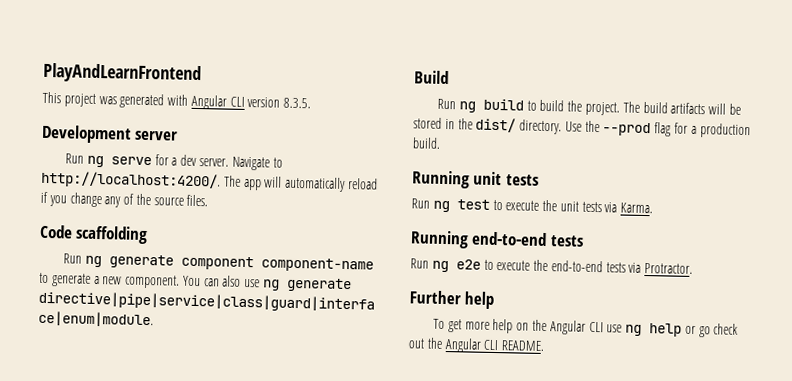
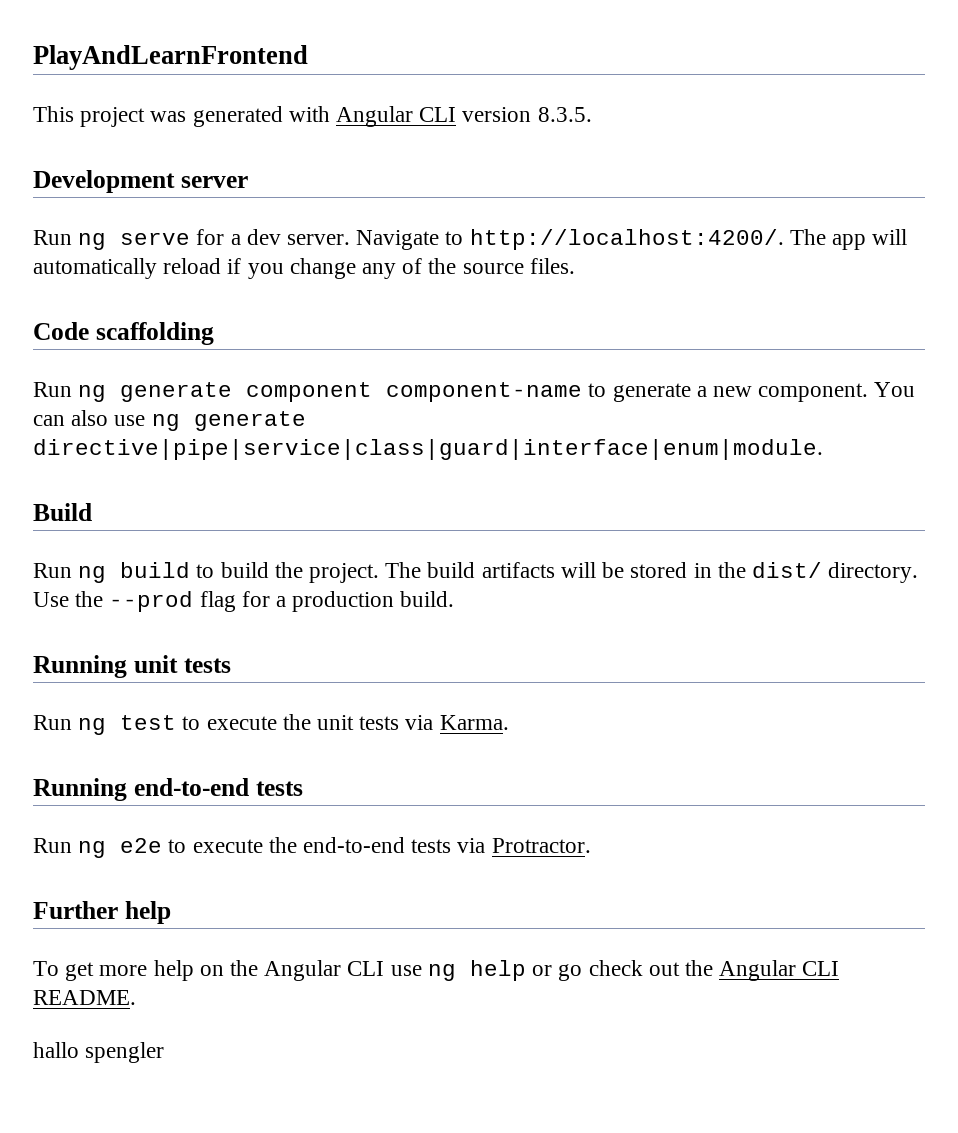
+ hallo spengler

